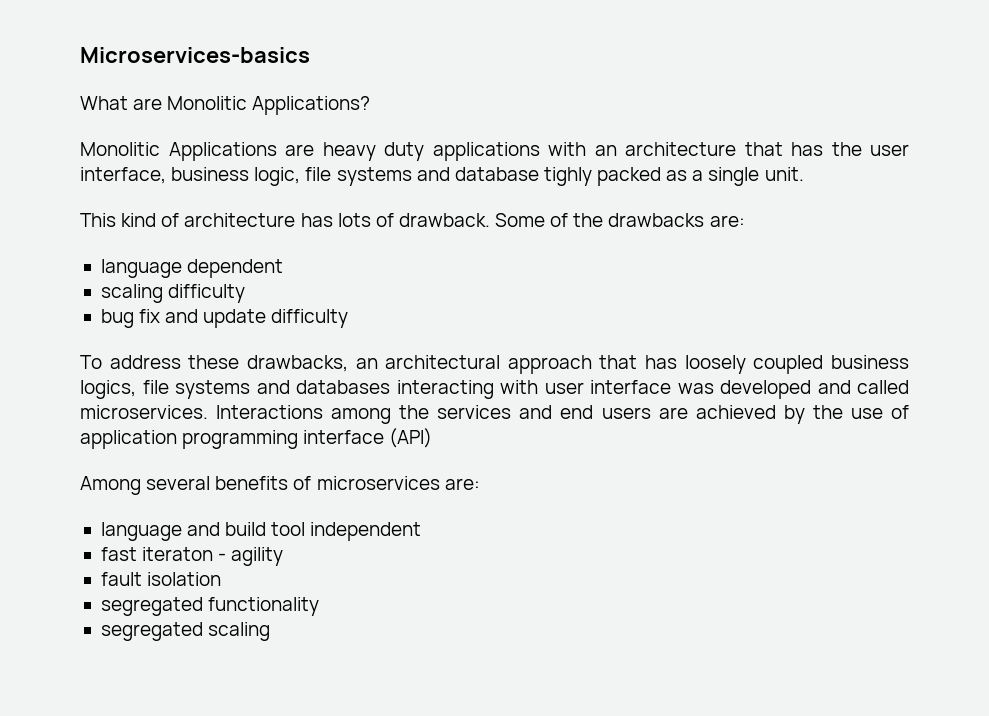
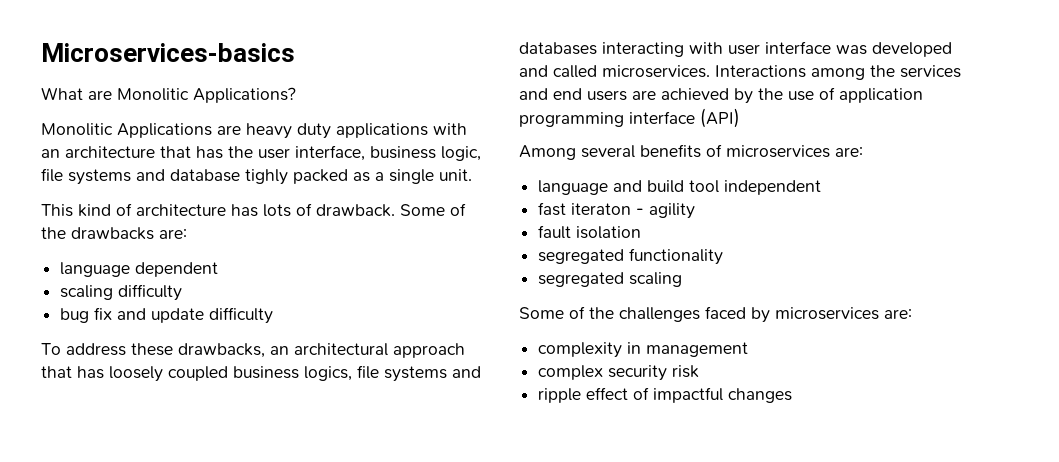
+ Some of the challenges faced by microservices are:
+ complexity in management
+ complex security risk
+ ripple effect of impactful changes

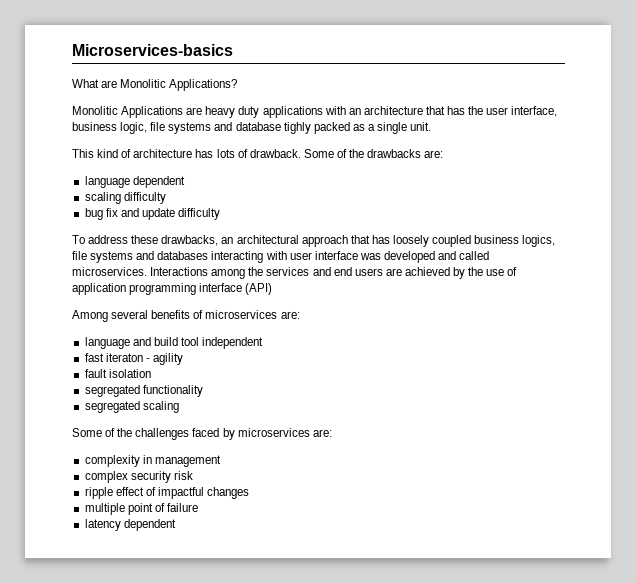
+ multiple point of failure
+ latency dependent

